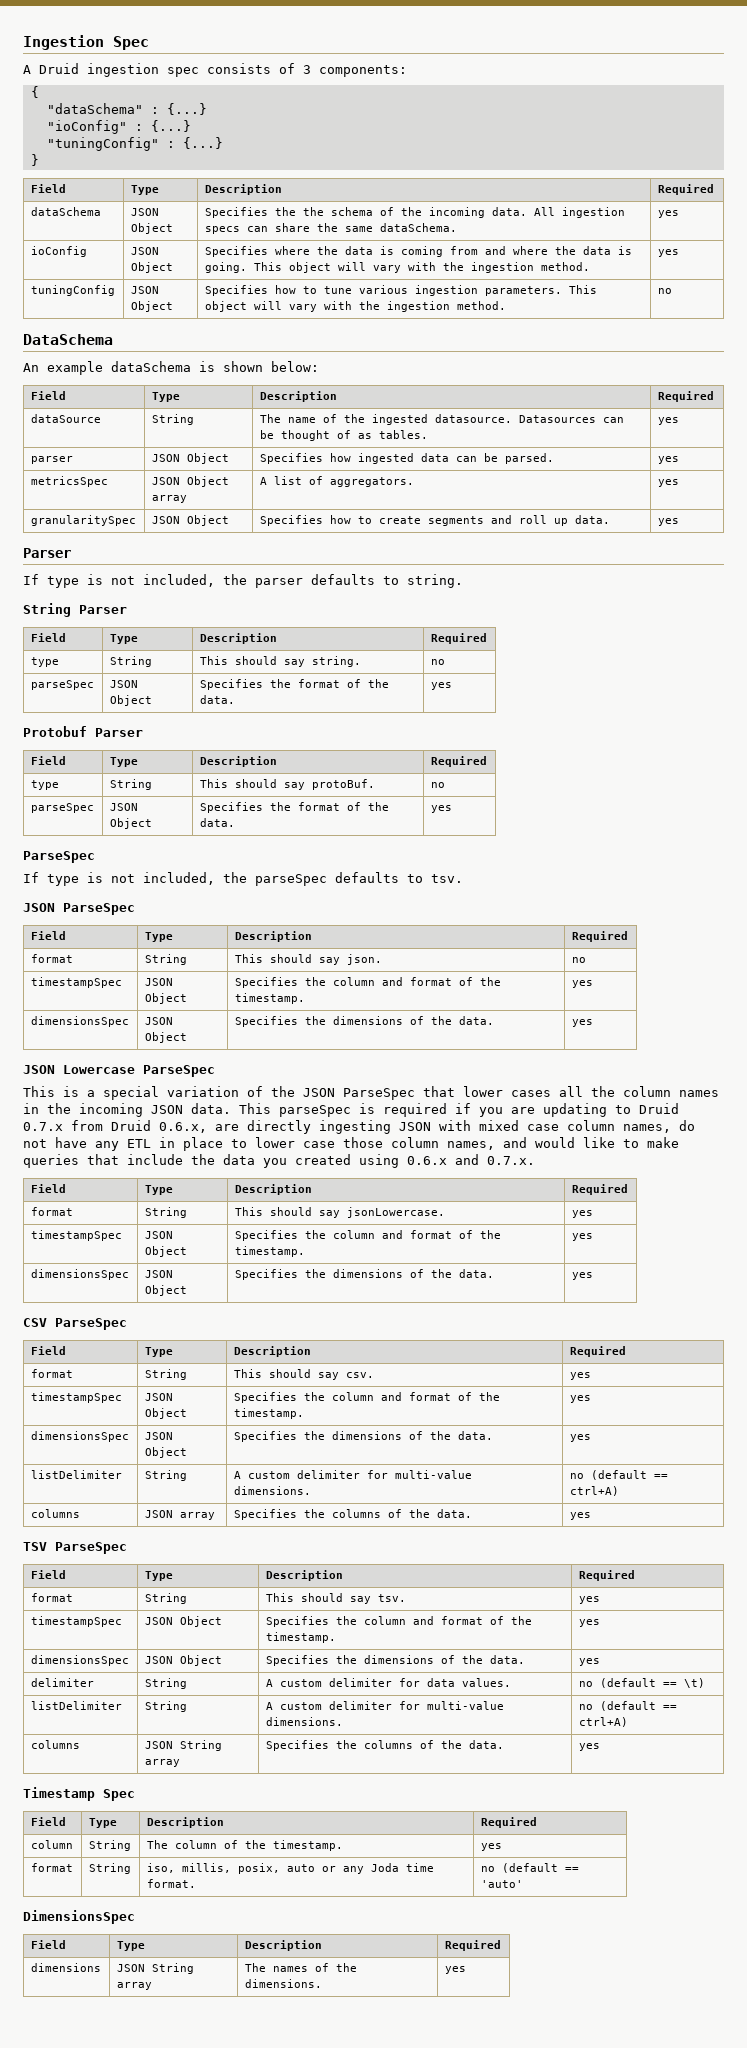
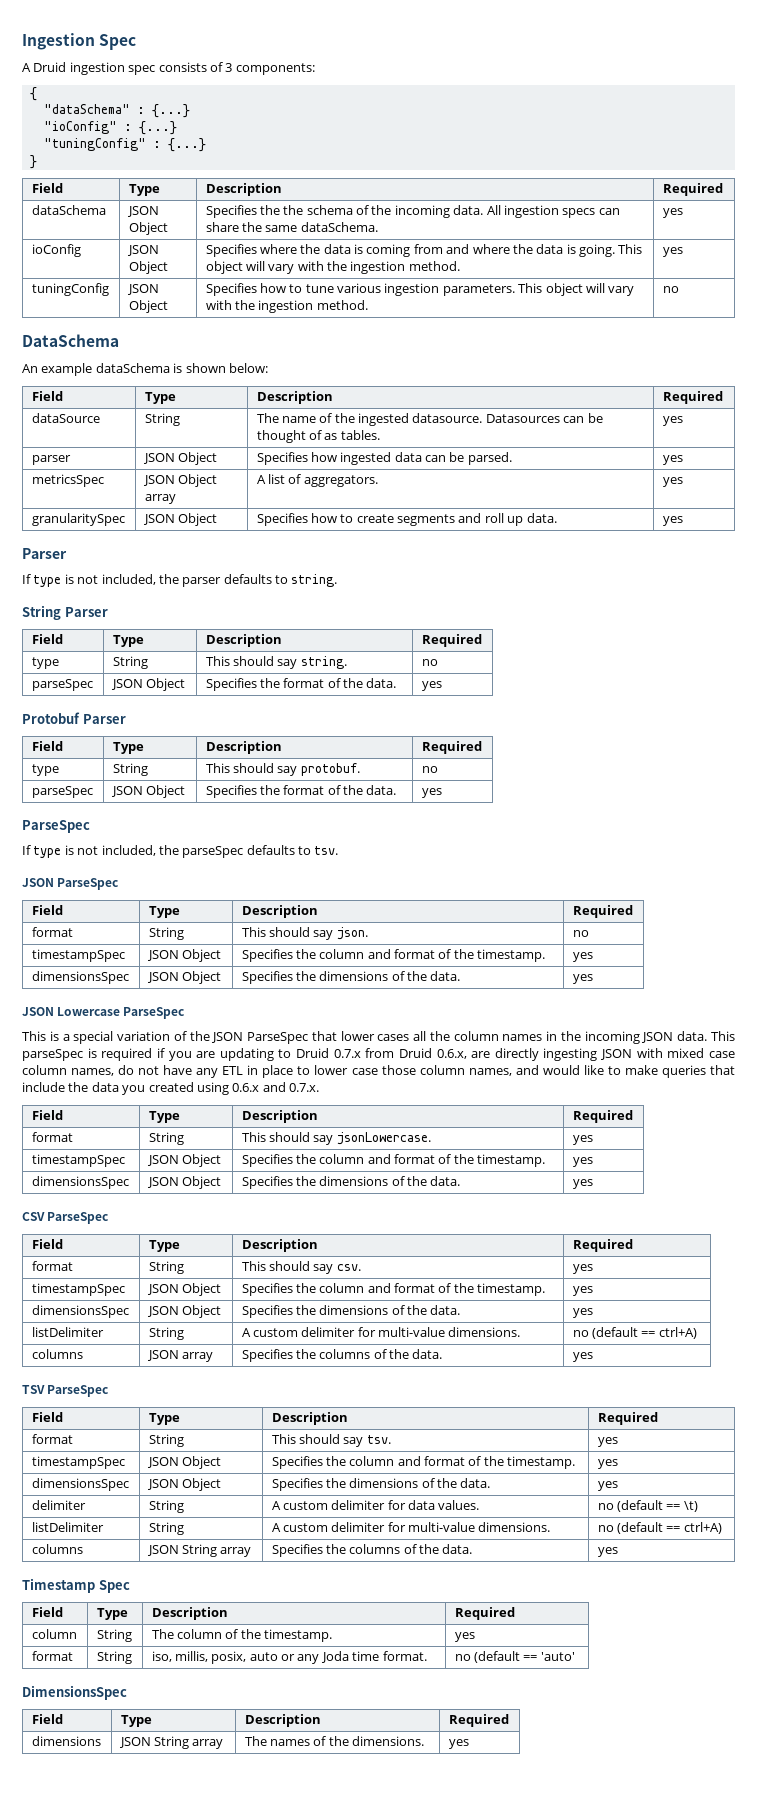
- type | String | This should say protoBuf. | no
+ type | String | This should say protobuf. | no

